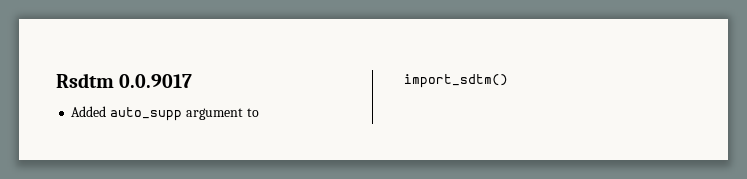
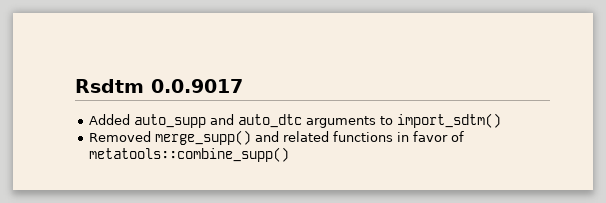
- Added auto_supp argument to import_sdtm()
+ Added auto_supp and auto_dtc arguments to import_sdtm()
+ Removed merge_supp() and related functions in favor of metatools::combine_supp()

